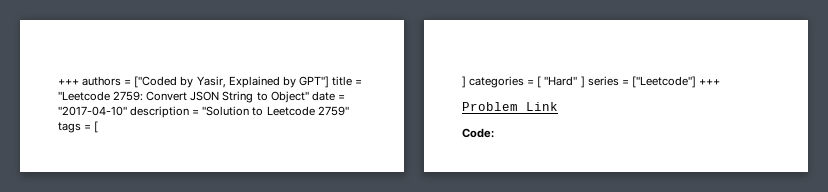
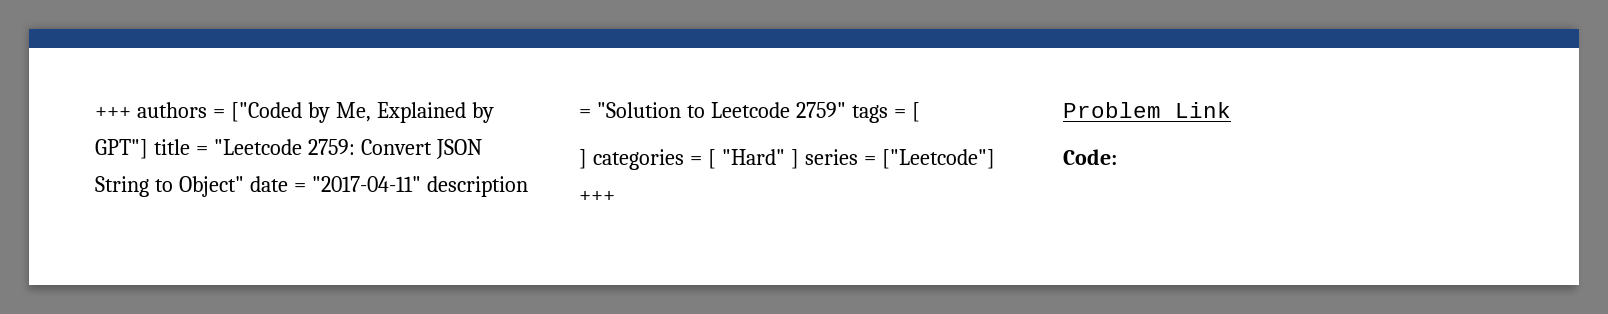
- +++ authors = ["Coded by Yasir, Explained by GPT"] title = "Leetcode 2759: Convert JSON String to Object" date = "2017-04-10" description = "Solution to Leetcode 2759" tags = [
+ +++ authors = ["Coded by Me, Explained by GPT"] title = "Leetcode 2759: Convert JSON String to Object" date = "2017-04-11" description = "Solution to Leetcode 2759" tags = [

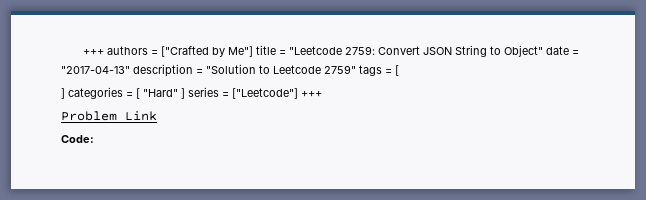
- +++ authors = ["Coded by Me, Explained by GPT"] title = "Leetcode 2759: Convert JSON String to Object" date = "2017-04-11" description = "Solution to Leetcode 2759" tags = [
+ +++ authors = ["Crafted by Me"] title = "Leetcode 2759: Convert JSON String to Object" date = "2017-04-13" description = "Solution to Leetcode 2759" tags = [

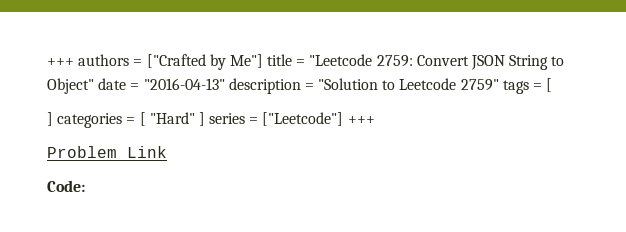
- +++ authors = ["Crafted by Me"] title = "Leetcode 2759: Convert JSON String to Object" date = "2017-04-13" description = "Solution to Leetcode 2759" tags = [
+ +++ authors = ["Crafted by Me"] title = "Leetcode 2759: Convert JSON String to Object" date = "2016-04-13" description = "Solution to Leetcode 2759" tags = [

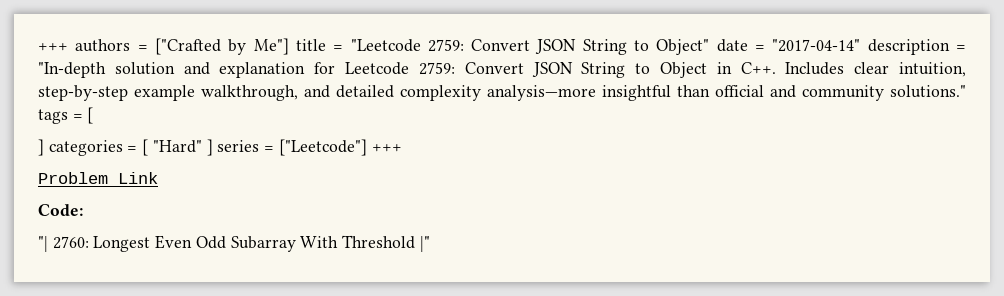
- +++ authors = ["Crafted by Me"] title = "Leetcode 2759: Convert JSON String to Object" date = "2016-04-13" description = "Solution to Leetcode 2759" tags = [
+ +++ authors = ["Crafted by Me"] title = "Leetcode 2759: Convert JSON String to Object" date = "2017-04-14" description = "In-depth solution and explanation for Leetcode 2759: Convert JSON String to Object in C++. Includes clear intuition, step-by-step example walkthrough, and detailed complexity analysis—more insightful than official and community solutions." tags = [
+ "| 2760: Longest Even Odd Subarray With Threshold |"

